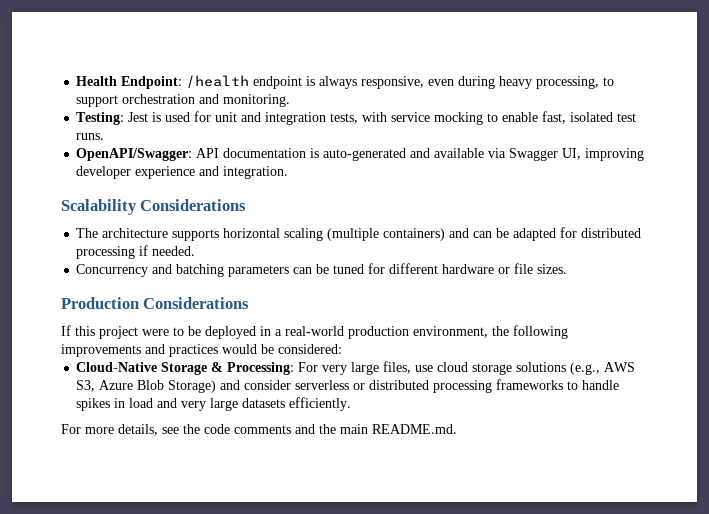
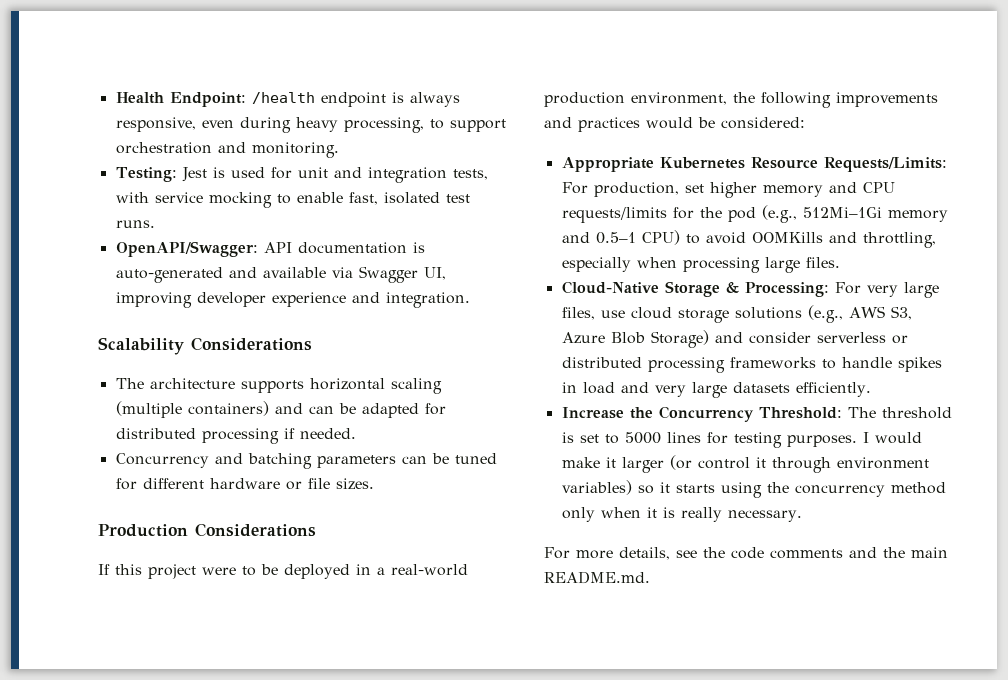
+ Appropriate Kubernetes Resource Requests/Limits: For production, set higher memory and CPU requests/limits for the pod (e.g., 512Mi–1Gi memory and 0.5–1 CPU) to avoid OOMKills and throttling, especially when processing large files.
+ Increase the Concurrency Threshold: The threshold is set to 5000 lines for testing purposes. I would make it larger (or control it through environment variables) so it starts using the concurrency method only when it is really necessary.

